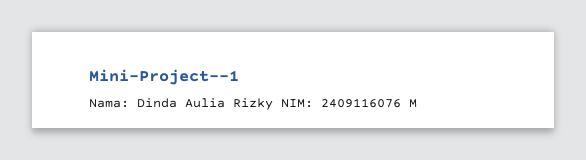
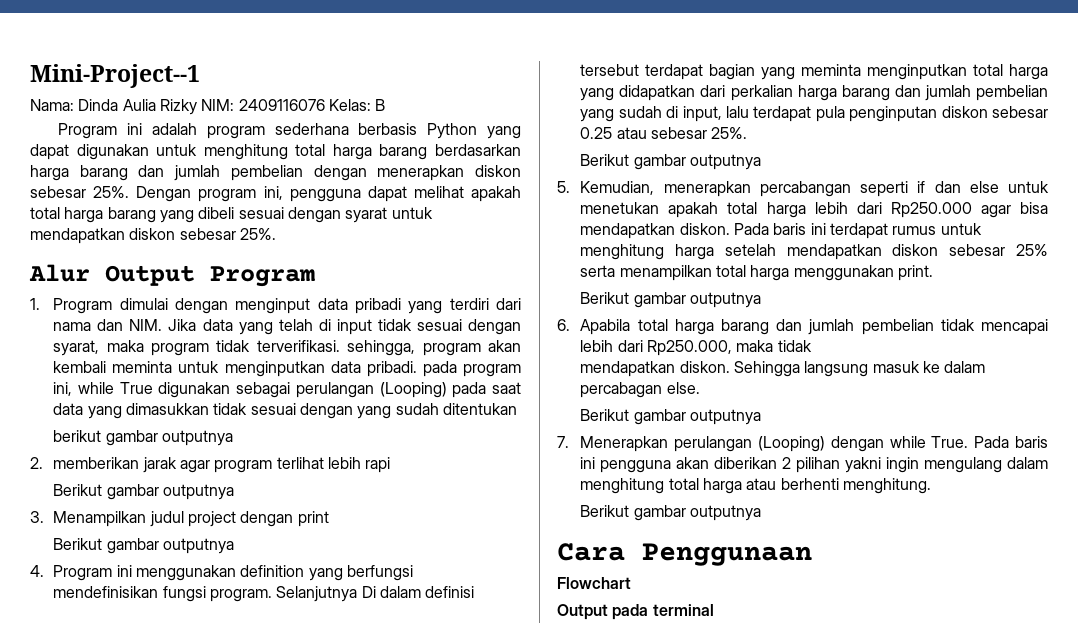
- Nama: Dinda Aulia Rizky NIM: 2409116076 M
+ Nama: Dinda Aulia Rizky NIM: 2409116076 Kelas: B
+ Program ini adalah program sederhana berbasis Python yang dapat digunakan untuk menghitung total harga barang berdasarkan harga barang dan jumlah pembelian dengan menerapkan diskon sebesar 25%. Dengan program ini, pengguna dapat melihat apakah total harga barang yang dibeli sesuai dengan syarat untuk mendapatkan diskon sebesar 25%.
+ Alur Output Program
+ 1. Program dimulai dengan menginput data pribadi yang terdiri dari nama dan NIM. Jika data yang telah di input tidak sesuai dengan syarat, maka program tidak terverifikasi. sehingga, program akan kembali meminta untuk menginputkan data pribadi. pada program ini, while True digunakan sebagai perulangan (Looping) pada saat data yang dimasukkan tidak sesuai dengan yang sudah ditentukan
+ berikut gambar outputnya
+ 2. memberikan jarak agar program terlihat lebih rapi
+ Berikut gambar outputnya
+ 3. Menampilkan judul project dengan print
+ Berikut gambar outputnya
+ 4. Program ini menggunakan definition yang berfungsi mendefinisikan fungsi program. Selanjutnya Di dalam definisi tersebut terdapat bagian yang meminta menginputkan total harga yang didapatkan dari perkalian harga barang dan jumlah pembelian yang sudah di input, lalu terdapat pula penginputan diskon sebesar 0.25 atau sebesar 25%.
+ Berikut gambar outputnya
+ 5. Kemudian, menerapkan percabangan seperti if dan else untuk menetukan apakah total harga lebih dari Rp250.000 agar bisa mendapatkan diskon. Pada baris ini terdapat rumus untuk menghitung harga setelah mendapatkan diskon sebesar 25% serta menampilkan total harga menggunakan print.
+ Berikut gambar outputnya
+ 6. Apabila total harga barang dan jumlah pembelian tidak mencapai lebih dari Rp250.000, maka tidak
+ mendapatkan diskon. Sehingga langsung masuk ke dalam percabagan else.
+ Berikut gambar outputnya
+ 7. Menerapkan perulangan (Looping) dengan while True. Pada baris ini pengguna akan diberikan 2 pilihan yakni ingin mengulang dalam menghitung total harga atau berhenti menghitung.
+ Berikut gambar outputnya
+ Cara Penggunaan
+ Flowchart
+ Output pada terminal

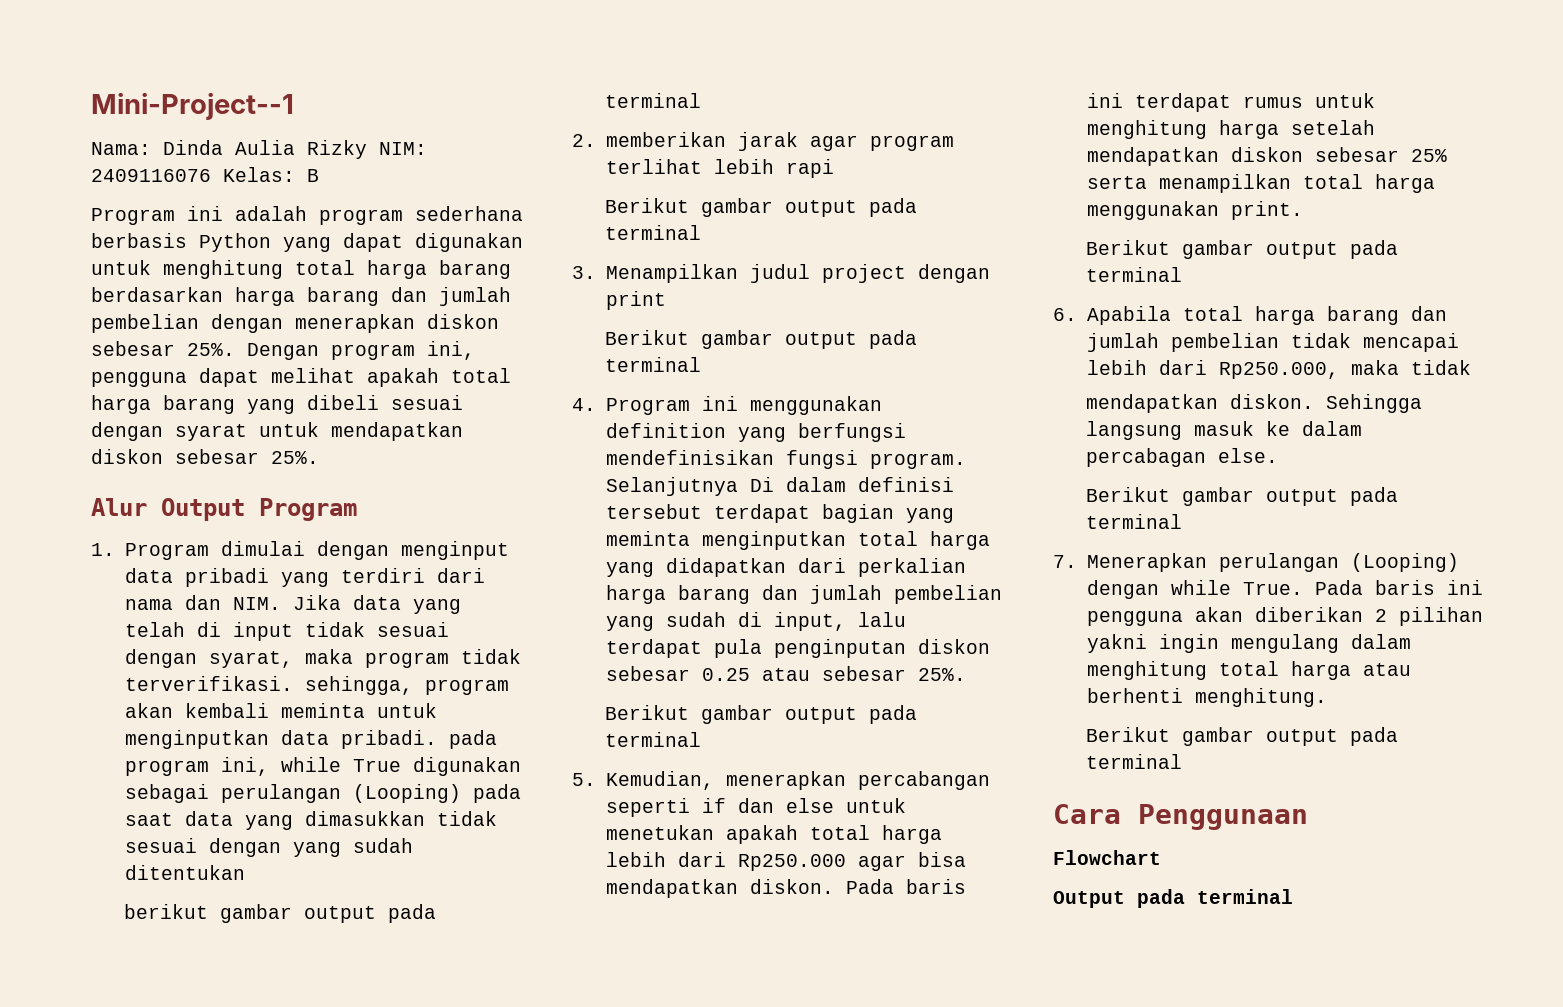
- berikut gambar outputnya
+ berikut gambar output pada terminal
  2. memberikan jarak agar program terlihat lebih rapi
- Berikut gambar outputnya
+ Berikut gambar output pada terminal
  3. Menampilkan judul project dengan print
- Berikut gambar outputnya
+ Berikut gambar output pada terminal
  Selanjutnya Di dalam definisi tersebut terdapat bagian yang meminta menginputkan total harga yang didapatkan dari perkalian harga barang dan jumlah pembelian yang sudah di input, lalu terdapat pula penginputan diskon sebesar 0.25 atau sebesar 25%.
- Berikut gambar outputnya
+ Berikut gambar output pada terminal
  Pada baris ini terdapat rumus untuk menghitung harga setelah mendapatkan diskon sebesar 25% serta menampilkan total harga menggunakan print.
- Berikut gambar outputnya
+ Berikut gambar output pada terminal
  Sehingga langsung masuk ke dalam percabagan else.
- Berikut gambar outputnya
+ Berikut gambar output pada terminal
  Pada baris ini pengguna akan diberikan 2 pilihan yakni ingin mengulang dalam menghitung total harga atau berhenti menghitung.
- Berikut gambar outputnya
+ Berikut gambar output pada terminal

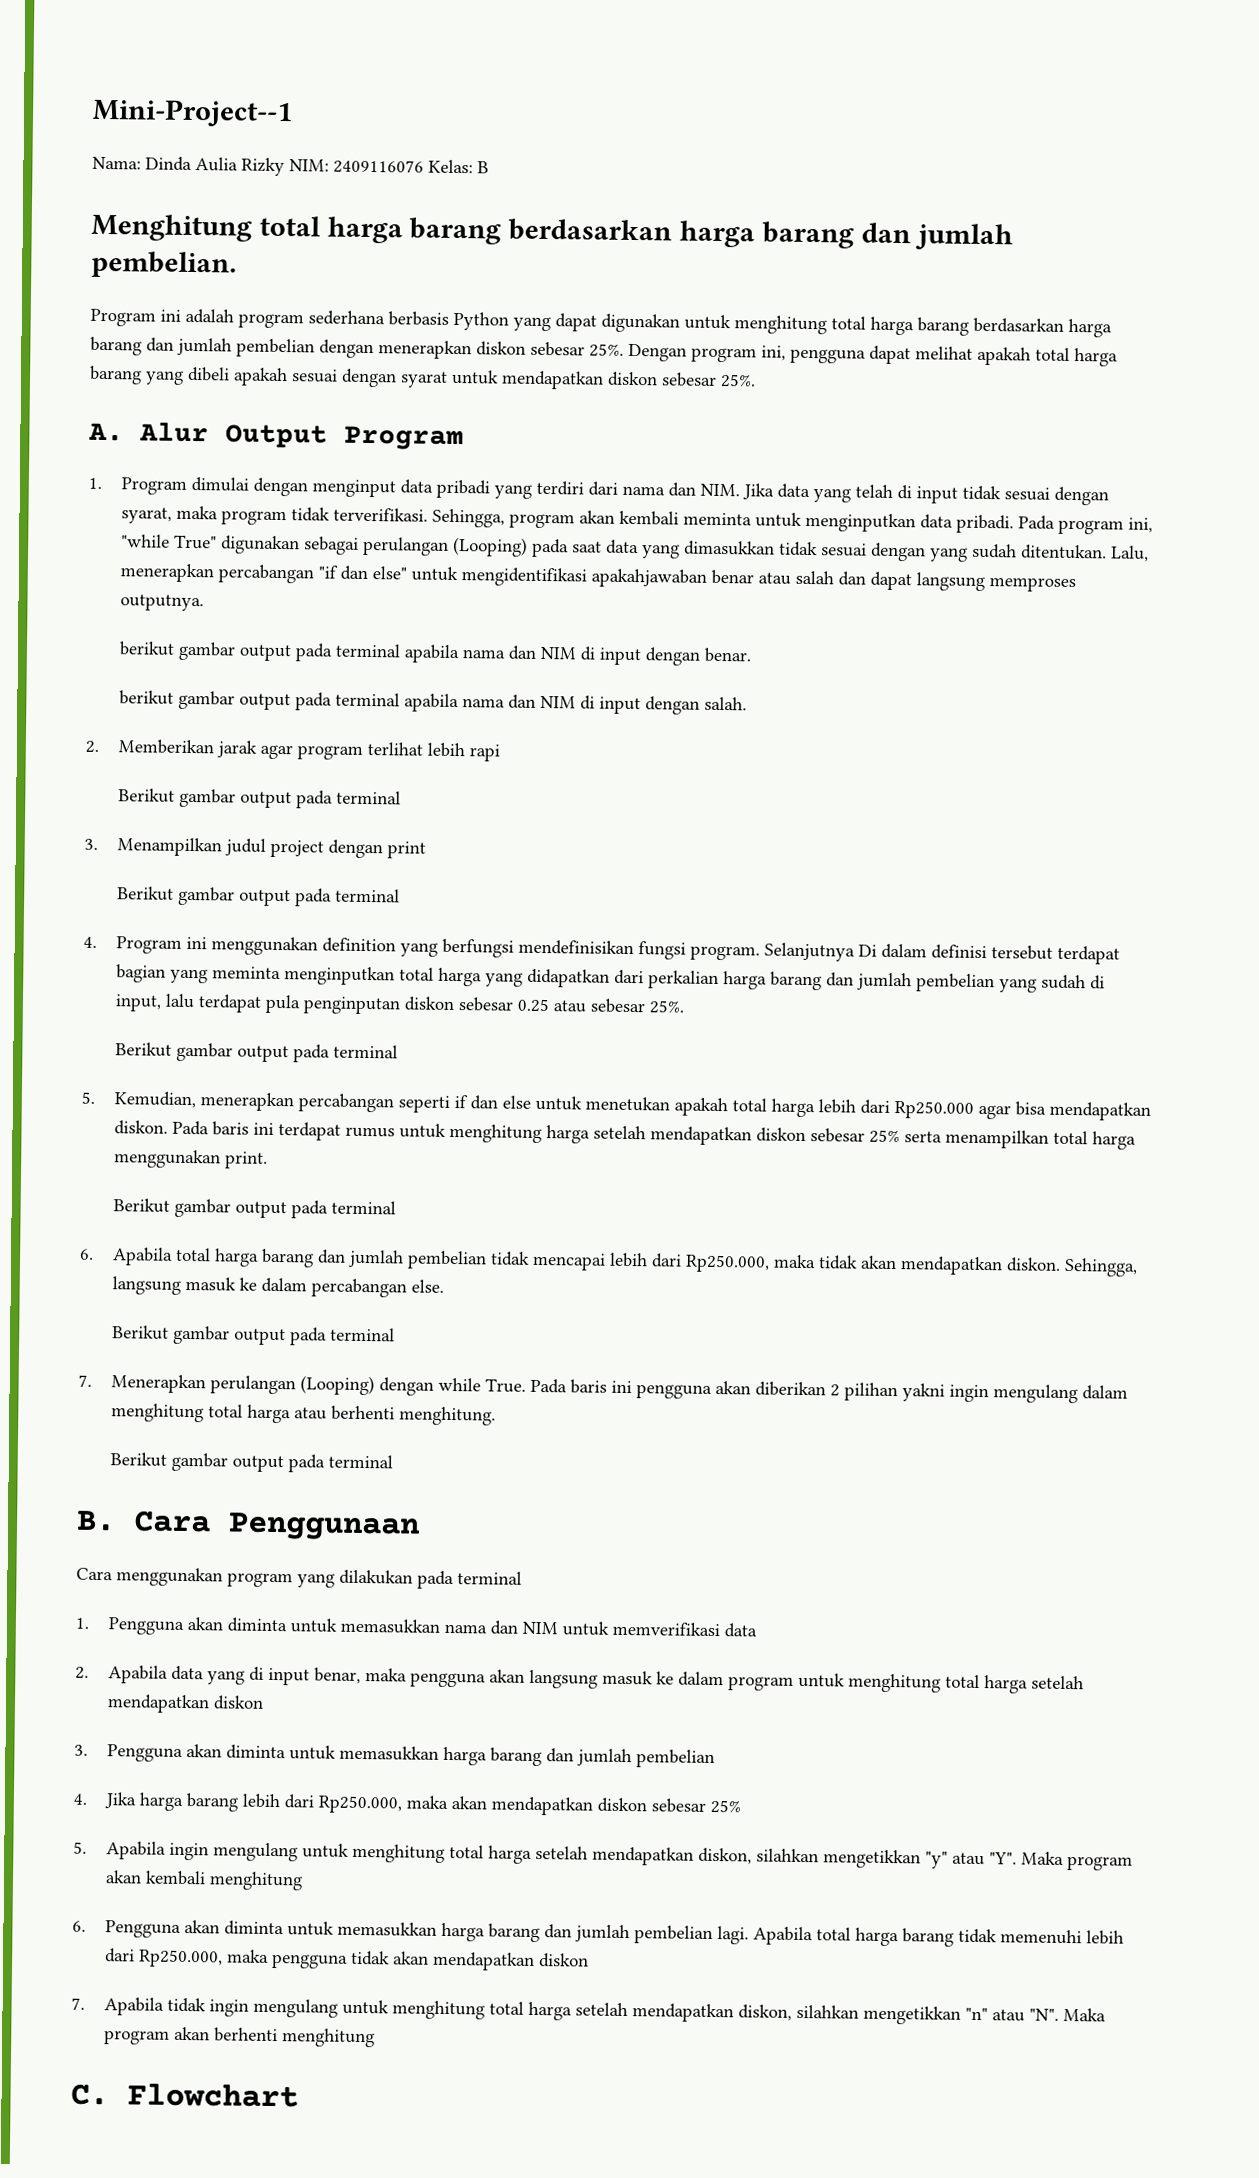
+ Menghitung total harga barang berdasarkan harga barang dan jumlah pembelian.
- Dengan program ini, pengguna dapat melihat apakah total harga barang yang dibeli sesuai dengan syarat untuk mendapatkan diskon sebesar 25%.
+ Dengan program ini, pengguna dapat melihat apakah total harga barang yang dibeli apakah sesuai dengan syarat untuk mendapatkan diskon sebesar 25%.
- Alur Output Program
+ A. Alur Output Program
- 1. Program dimulai dengan menginput data pribadi yang terdiri dari nama dan NIM. Jika data yang telah di input tidak sesuai dengan syarat, maka program tidak terverifikasi. sehingga, program akan kembali meminta untuk menginputkan data pribadi. pada program ini, while True digunakan sebagai perulangan (Looping) pada saat data yang dimasukkan tidak sesuai dengan yang sudah ditentukan
- berikut gambar output pada terminal
- 2. memberikan jarak agar program terlihat lebih rapi
+ 1. Program dimulai dengan menginput data pribadi yang terdiri dari nama dan NIM. Jika data yang telah di input tidak sesuai dengan syarat, maka program tidak terverifikasi. Sehingga, program akan kembali meminta untuk menginputkan data pribadi. Pada program ini, "while True" digunakan sebagai perulangan (Looping) pada saat data yang dimasukkan tidak sesuai dengan yang sudah ditentukan. Lalu, menerapkan percabangan "if dan else" untuk mengidentifikasi apakahjawaban benar atau salah dan dapat langsung memproses outputnya.
+ berikut gambar output pada terminal apabila nama dan NIM di input dengan benar.
+ berikut gambar output pada terminal apabila nama dan NIM di input dengan salah.
+ 2. Memberikan jarak agar program terlihat lebih rapi
- 6. Apabila total harga barang dan jumlah pembelian tidak mencapai lebih dari Rp250.000, maka tidak
- mendapatkan diskon. Sehingga langsung masuk ke dalam percabagan else.
+ 6. Apabila total harga barang dan jumlah pembelian tidak mencapai lebih dari Rp250.000, maka tidak akan mendapatkan diskon. Sehingga, langsung masuk ke dalam percabangan else.
- Cara Penggunaan
+ B. Cara Penggunaan
- Flowchart
- Output pada terminal
+ Cara menggunakan program yang dilakukan pada terminal
+ 1. Pengguna akan diminta untuk memasukkan nama dan NIM untuk memverifikasi data
+ 2. Apabila data yang di input benar, maka pengguna akan langsung masuk ke dalam program untuk menghitung total harga setelah mendapatkan diskon
+ 3. Pengguna akan diminta untuk memasukkan harga barang dan jumlah pembelian
+ 4. Jika harga barang lebih dari Rp250.000, maka akan mendapatkan diskon sebesar 25%
+ 5. Apabila ingin mengulang untuk menghitung total harga setelah mendapatkan diskon, silahkan mengetikkan "y" atau "Y". Maka program akan kembali menghitung
+ 6. Pengguna akan diminta untuk memasukkan harga barang dan jumlah pembelian lagi. Apabila total harga barang tidak memenuhi lebih dari Rp250.000, maka pengguna tidak akan mendapatkan diskon
+ 7. Apabila tidak ingin mengulang untuk menghitung total harga setelah mendapatkan diskon, silahkan mengetikkan "n" atau "N". Maka program akan berhenti menghitung
+ C. Flowchart

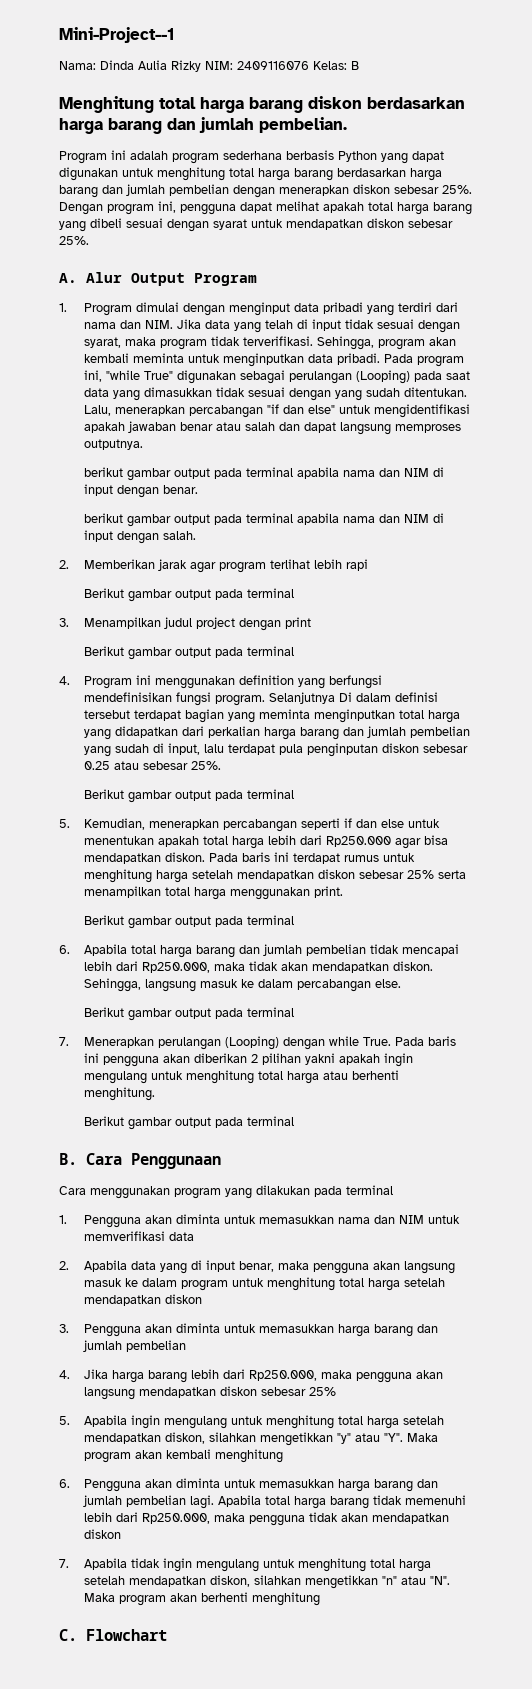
- Menghitung total harga barang berdasarkan harga barang dan jumlah pembelian.
+ Menghitung total harga barang diskon berdasarkan harga barang dan jumlah pembelian.
- Dengan program ini, pengguna dapat melihat apakah total harga barang yang dibeli apakah sesuai dengan syarat untuk mendapatkan diskon sebesar 25%.
+ Dengan program ini, pengguna dapat melihat apakah total harga barang yang dibeli sesuai dengan syarat untuk mendapatkan diskon sebesar 25%.
- Lalu, menerapkan percabangan "if dan else" untuk mengidentifikasi apakahjawaban benar atau salah dan dapat langsung memproses outputnya.
+ Lalu, menerapkan percabangan "if dan else" untuk mengidentifikasi apakah jawaban benar atau salah dan dapat langsung memproses outputnya.
- 5. Kemudian, menerapkan percabangan seperti if dan else untuk menetukan apakah total harga lebih dari Rp250.000 agar bisa mendapatkan diskon.
+ 5. Kemudian, menerapkan percabangan seperti if dan else untuk menentukan apakah total harga lebih dari Rp250.000 agar bisa mendapatkan diskon.
- Pada baris ini pengguna akan diberikan 2 pilihan yakni ingin mengulang dalam menghitung total harga atau berhenti menghitung.
+ Pada baris ini pengguna akan diberikan 2 pilihan yakni apakah ingin mengulang untuk menghitung total harga atau berhenti menghitung.
- 4. Jika harga barang lebih dari Rp250.000, maka akan mendapatkan diskon sebesar 25%
+ 4. Jika harga barang lebih dari Rp250.000, maka pengguna akan langsung mendapatkan diskon sebesar 25%

